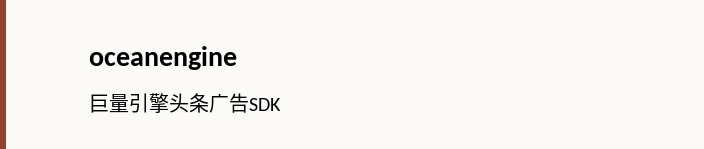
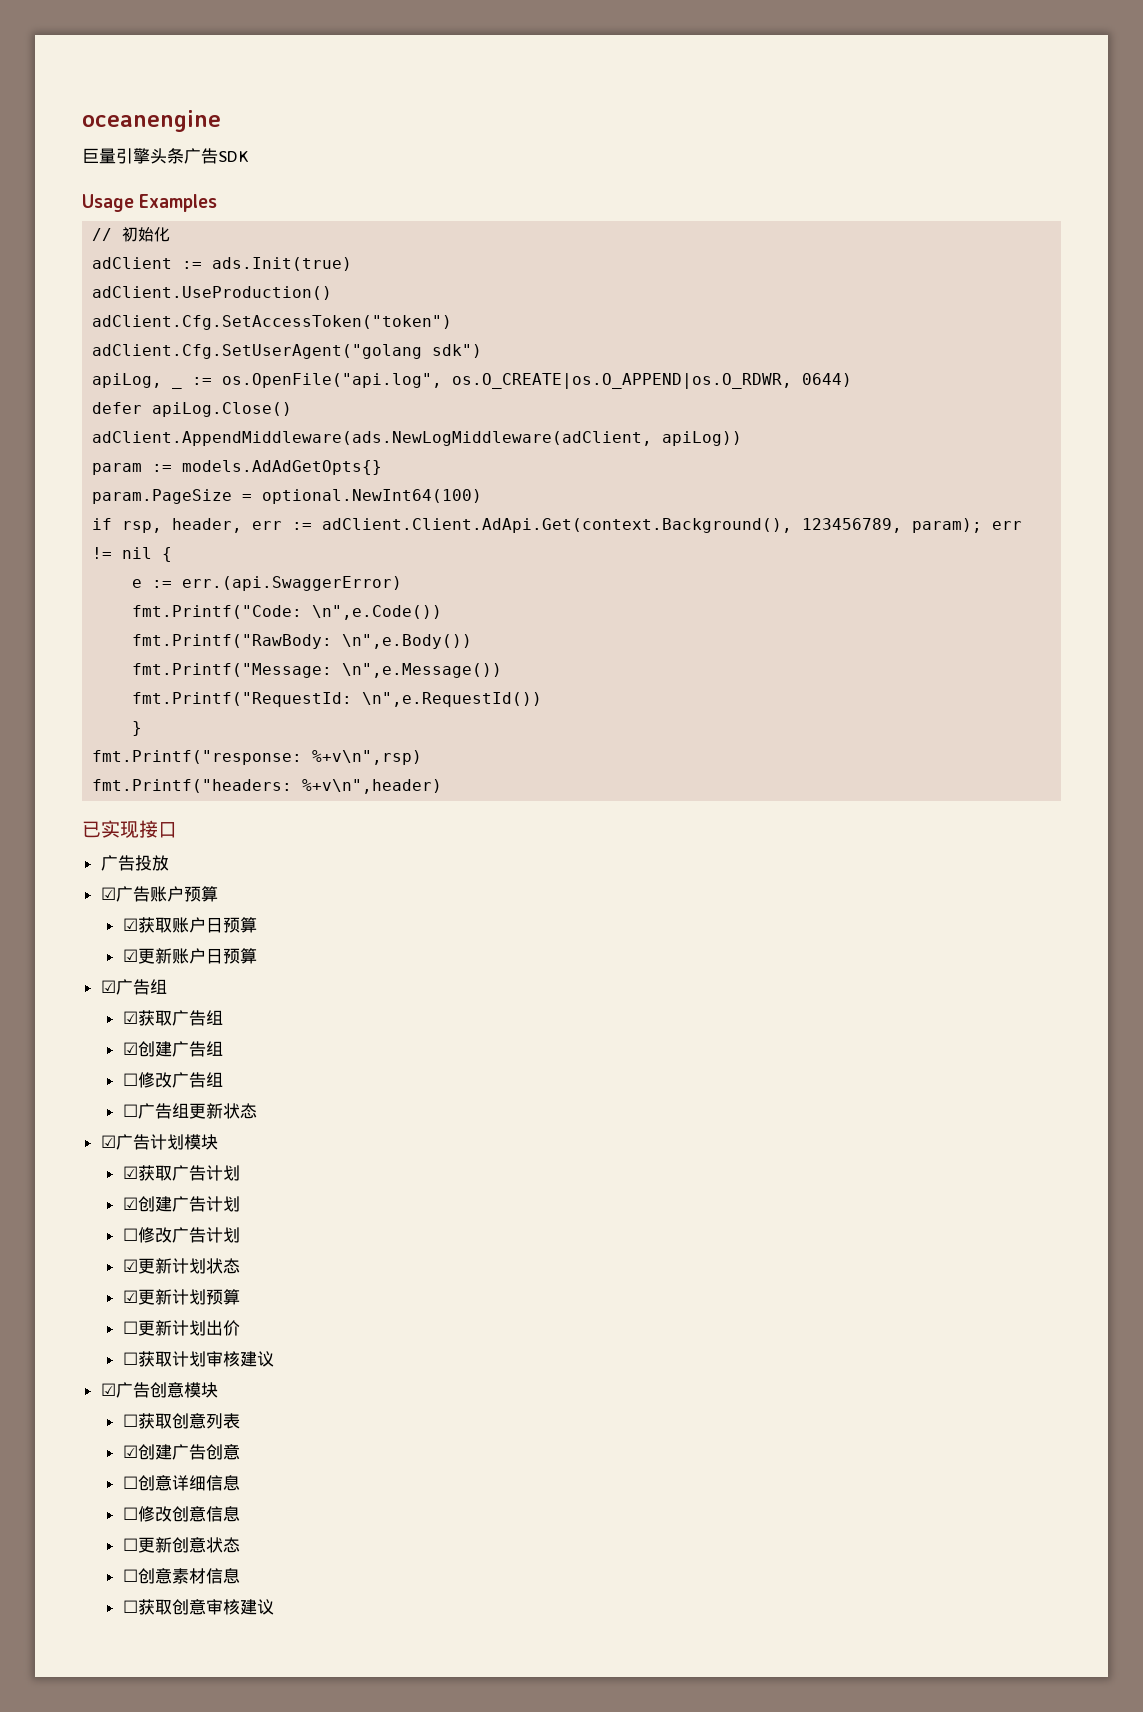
+ Usage Examples
+ // 初始化
+ adClient := ads.Init(true)
+ adClient.UseProduction()
+ adClient.Cfg.SetAccessToken("token")
+ adClient.Cfg.SetUserAgent("golang sdk")
+ apiLog, _ := os.OpenFile("api.log", os.O_CREATE|os.O_APPEND|os.O_RDWR, 0644)
+ defer apiLog.Close()
+ adClient.AppendMiddleware(ads.NewLogMiddleware(adClient, apiLog))
+ param := models.AdAdGetOpts{}
+ param.PageSize = optional.NewInt64(100)
+ if rsp, header, err := adClient.Client.AdApi.Get(context.Background(), 123456789, param); err != nil {
+ e := err.(api.SwaggerError)
+ fmt.Printf("Code: \n",e.Code())
+ fmt.Printf("RawBody: \n",e.Body())
+ fmt.Printf("Message: \n",e.Message())
+ fmt.Printf("RequestId: \n",e.RequestId())
+ }
+ fmt.Printf("response: %+v\n",rsp)
+ fmt.Printf("headers: %+v\n",header)
+ 已实现接口
+ 广告投放
+ ☑广告账户预算
+ ☑获取账户日预算
+ ☑更新账户日预算
+ ☑广告组
+ ☑获取广告组
+ ☑创建广告组
+ ☐修改广告组
+ ☐广告组更新状态
+ ☑广告计划模块
+ ☑获取广告计划
+ ☑创建广告计划
+ ☐修改广告计划
+ ☑更新计划状态
+ ☑更新计划预算
+ ☐更新计划出价
+ ☐获取计划审核建议
+ ☑广告创意模块
+ ☐获取创意列表
+ ☑创建广告创意
+ ☐创意详细信息
+ ☐修改创意信息
+ ☐更新创意状态
+ ☐创意素材信息
+ ☐获取创意审核建议

